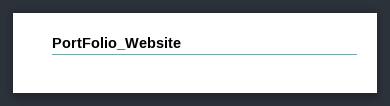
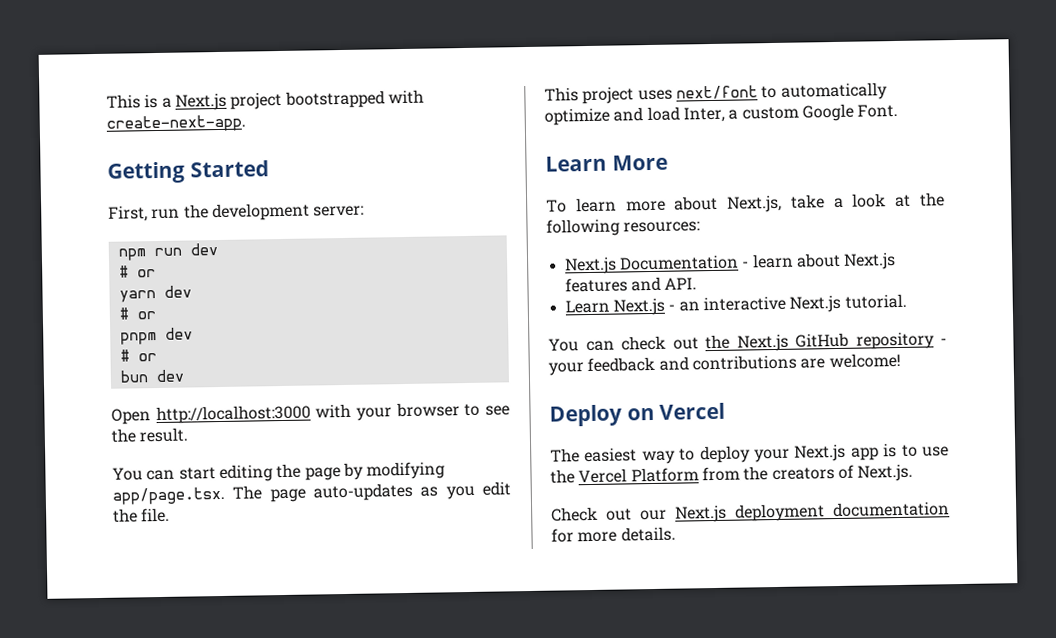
- PortFolio_Website
+ This is a Next.js project bootstrapped with create-next-app.
+ Getting Started
+ First, run the development server:
+ npm run dev
+ # or
+ yarn dev
+ # or
+ pnpm dev
+ # or
+ bun dev
+ Open http://localhost:3000 with your browser to see the result.
+ You can start editing the page by modifying app/page.tsx. The page auto-updates as you edit the file.
+ This project uses next/font to automatically optimize and load Inter, a custom Google Font.
+ Learn More
+ To learn more about Next.js, take a look at the following resources:
+ Next.js Documentation - learn about Next.js features and API.
+ Learn Next.js - an interactive Next.js tutorial.
+ You can check out the Next.js GitHub repository - your feedback and contributions are welcome!
+ Deploy on Vercel
+ The easiest way to deploy your Next.js app is to use the Vercel Platform from the creators of Next.js.
+ Check out our Next.js deployment documentation for more details.

